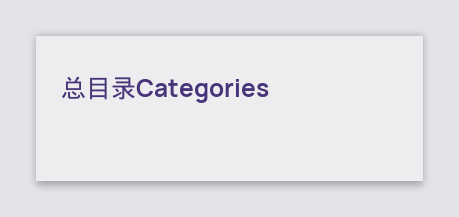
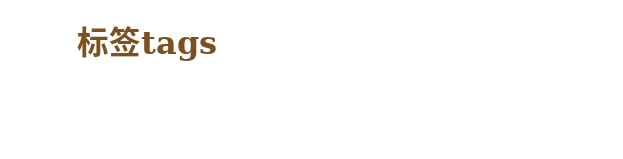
- 总目录Categories
+ 标签tags

